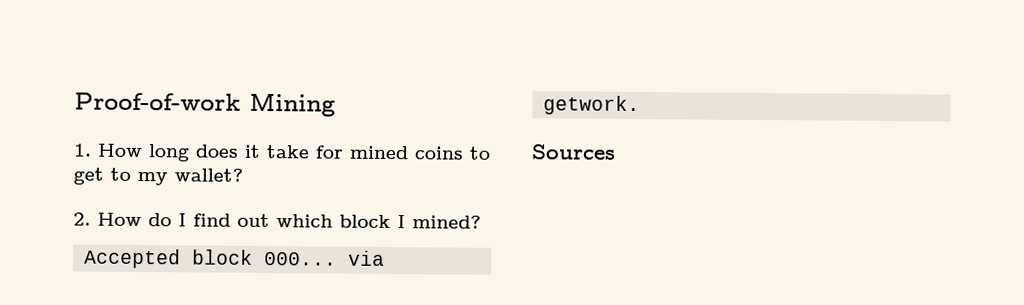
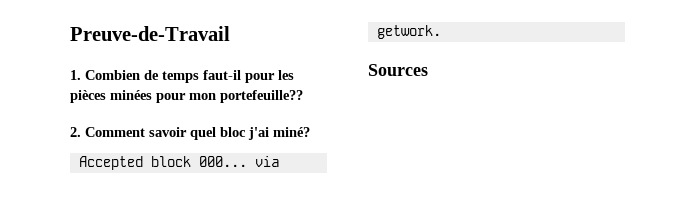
- Proof-of-work Mining
+ Preuve-de-Travail
- 1. How long does it take for mined coins to get to my wallet?
- 2. How do I find out which block I mined?
+ 1. Combien de temps faut-il pour les pièces minées pour mon portefeuille??
+ 2. Comment savoir quel bloc j'ai miné?

